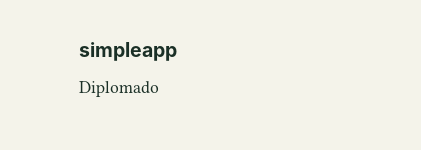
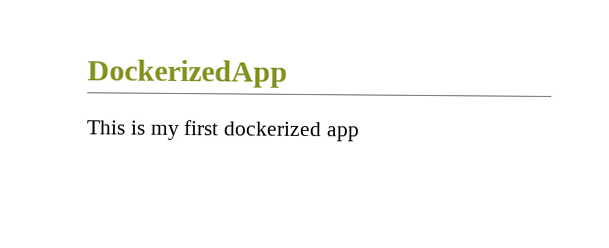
- simpleapp
- Diplomado
+ DockerizedApp
+ This is my first dockerized app

